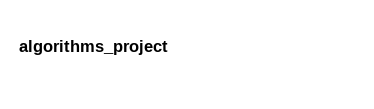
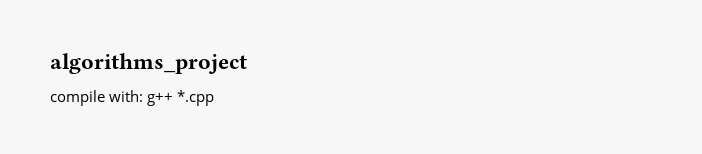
+ compile with: g++ *.cpp

